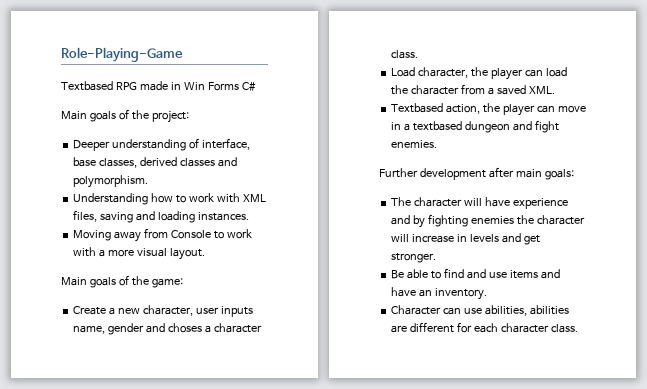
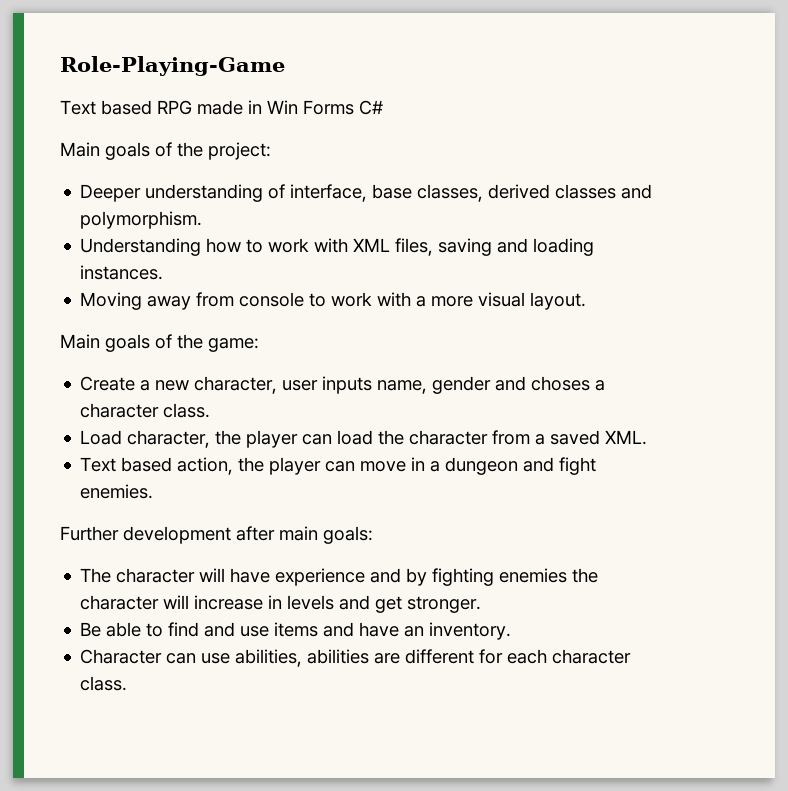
- Textbased RPG made in Win Forms C#
+ Text based RPG made in Win Forms C#
- Moving away from Console to work with a more visual layout.
+ Moving away from console to work with a more visual layout.
- Textbased action, the player can move in a textbased dungeon and fight enemies.
+ Text based action, the player can move in a dungeon and fight enemies.

